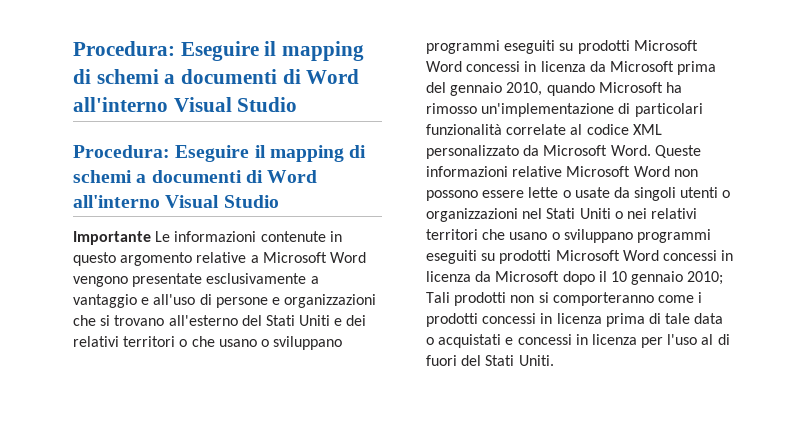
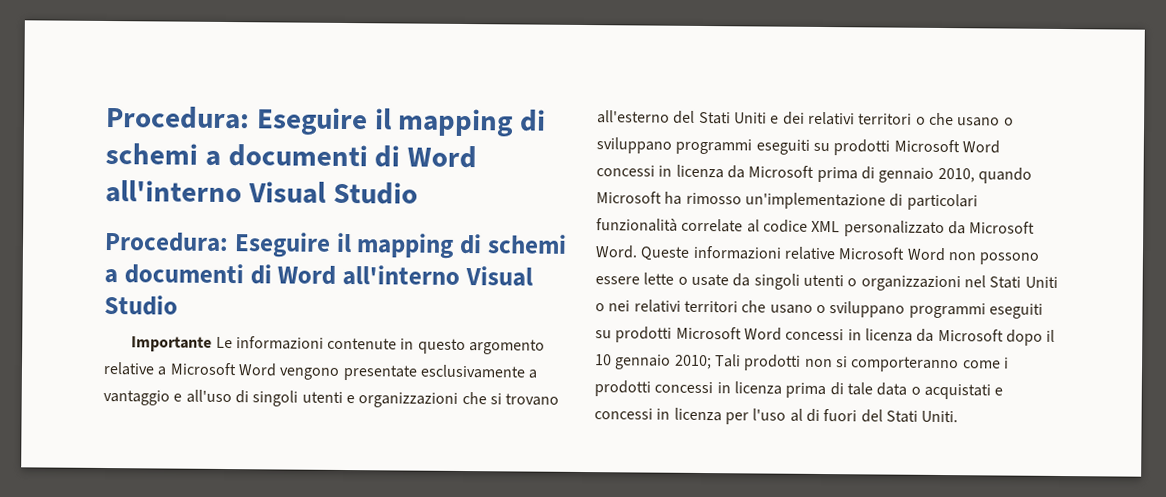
- Importante Le informazioni contenute in questo argomento relative a Microsoft Word vengono presentate esclusivamente a vantaggio e all'uso di persone e organizzazioni che si trovano all'esterno del Stati Uniti e dei relativi territori o che usano o sviluppano programmi eseguiti su prodotti Microsoft Word concessi in licenza da Microsoft prima del gennaio 2010, quando Microsoft ha rimosso un'implementazione di particolari funzionalità correlate al codice XML personalizzato da Microsoft Word.
+ Importante Le informazioni contenute in questo argomento relative a Microsoft Word vengono presentate esclusivamente a vantaggio e all'uso di singoli utenti e organizzazioni che si trovano all'esterno del Stati Uniti e dei relativi territori o che usano o sviluppano programmi eseguiti su prodotti Microsoft Word concessi in licenza da Microsoft prima di gennaio 2010, quando Microsoft ha rimosso un'implementazione di particolari funzionalità correlate al codice XML personalizzato da Microsoft Word.

